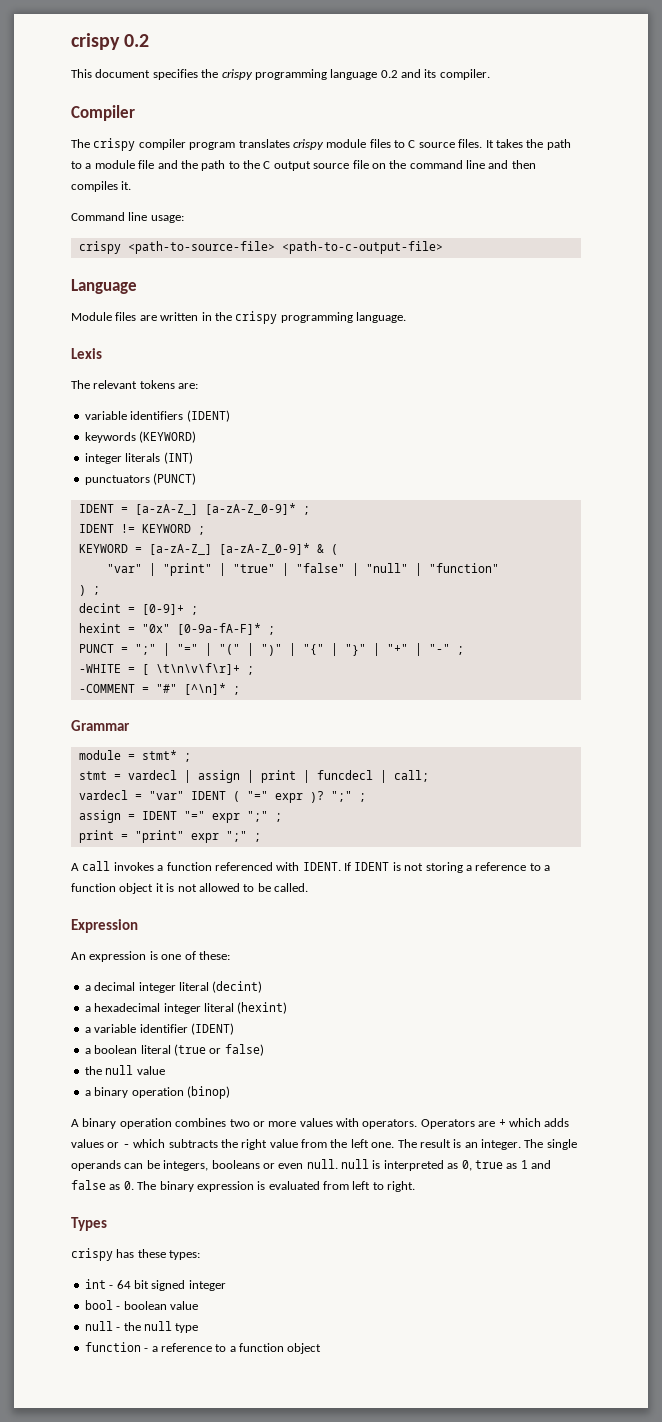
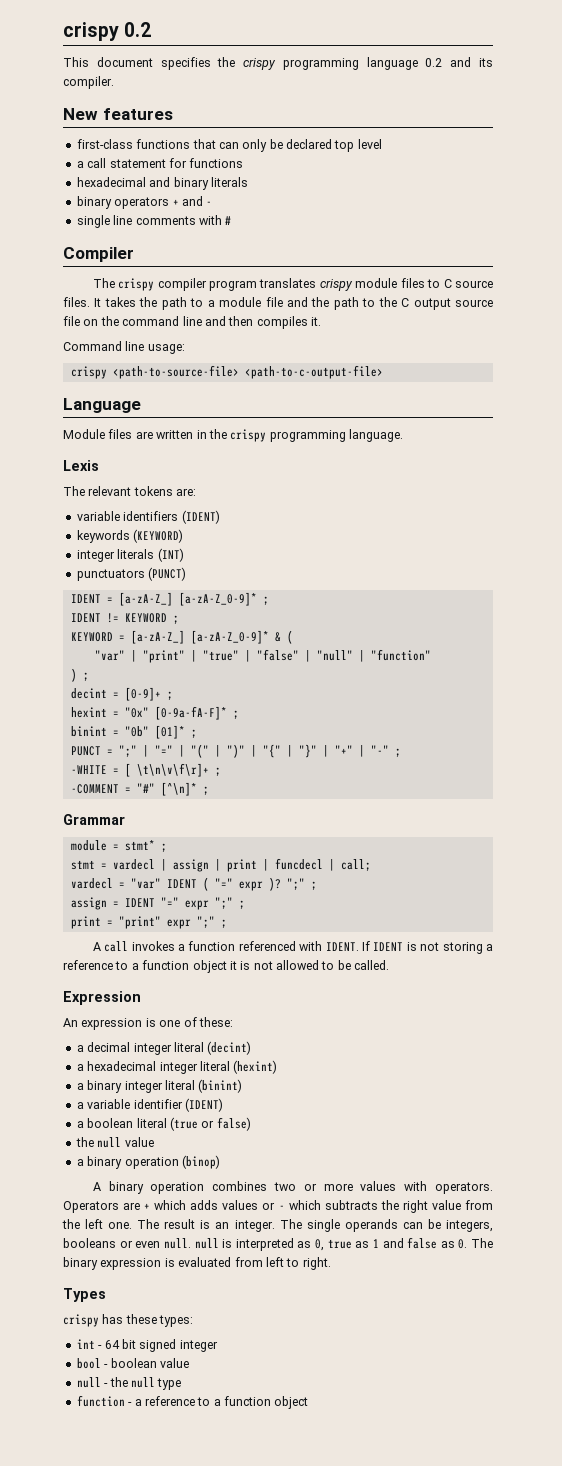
+ New features
+ first-class functions that can only be declared top level
+ a call statement for functions
+ hexadecimal and binary literals
+ binary operators + and -
+ single line comments with #
+ binint = "0b" [01]* ;
+ a binary integer literal (binint)

